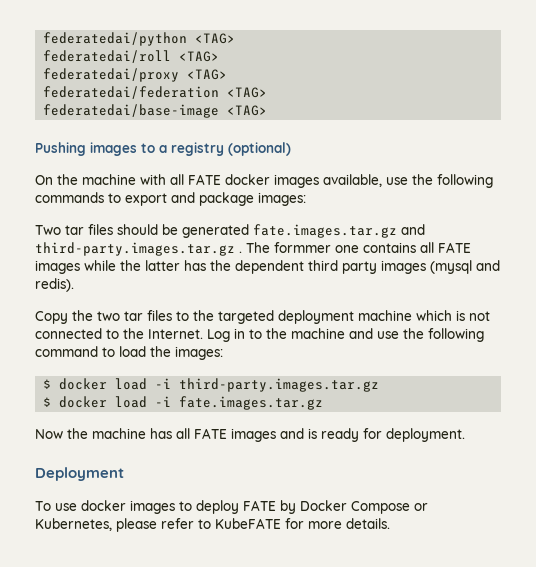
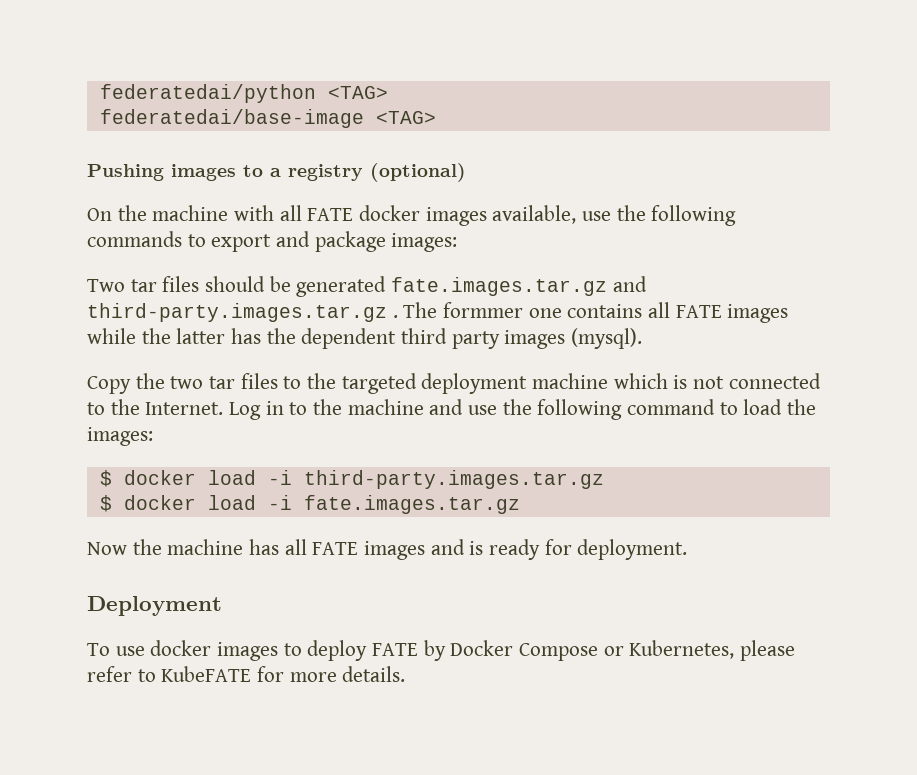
- federatedai/roll <TAG>
- federatedai/proxy <TAG>
- federatedai/federation <TAG>
- The formmer one contains all FATE images while the latter has the dependent third party images (mysql and redis).
+ The formmer one contains all FATE images while the latter has the dependent third party images (mysql).

